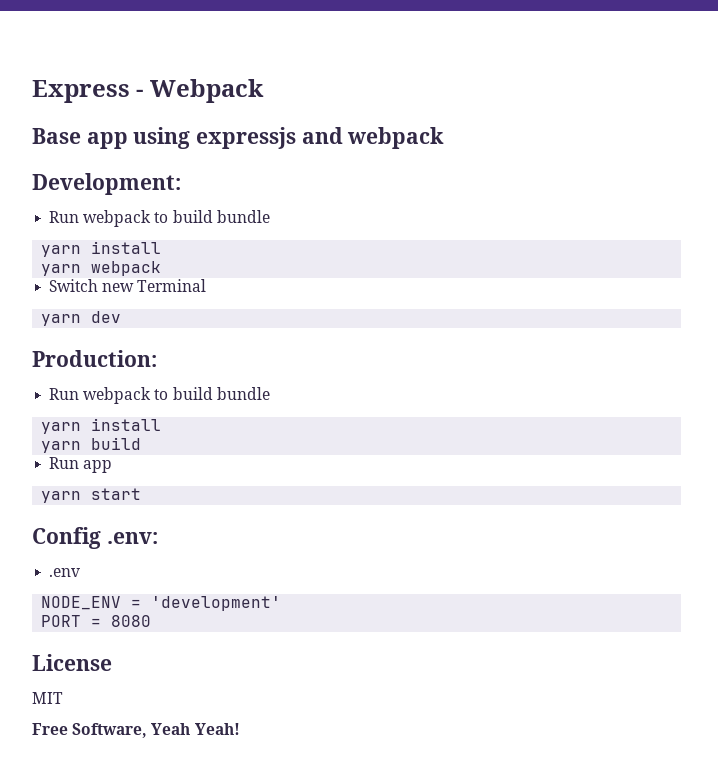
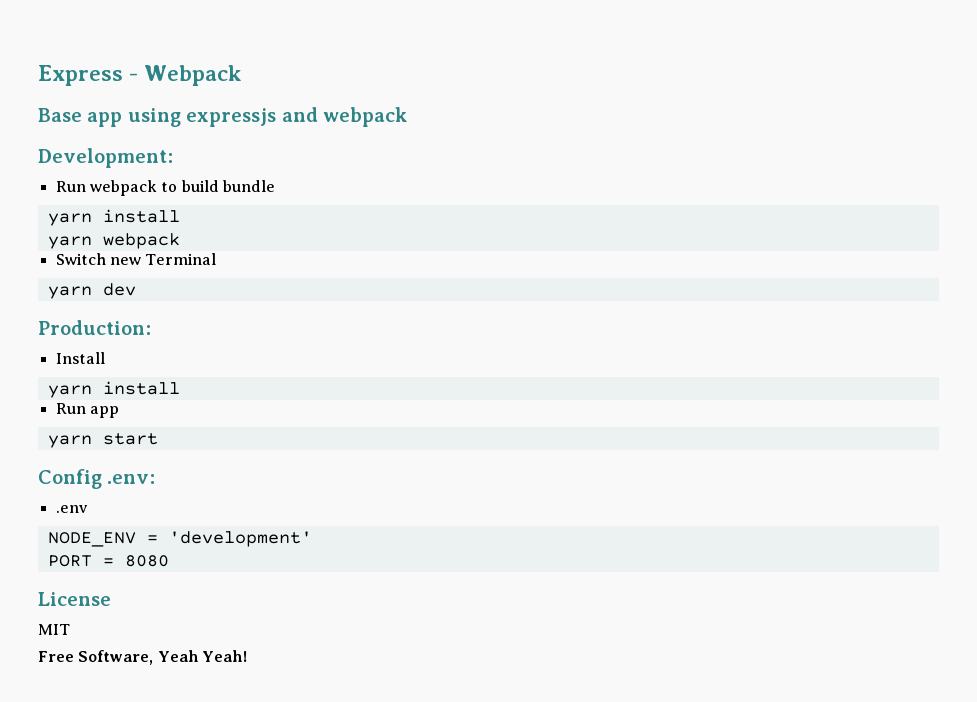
  Production:
- Run webpack to build bundle
+ Install
  yarn install
- yarn build

